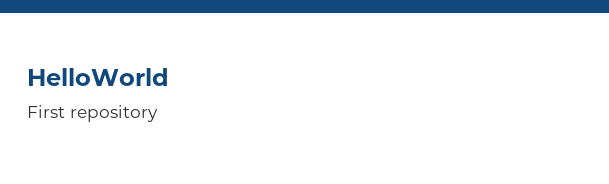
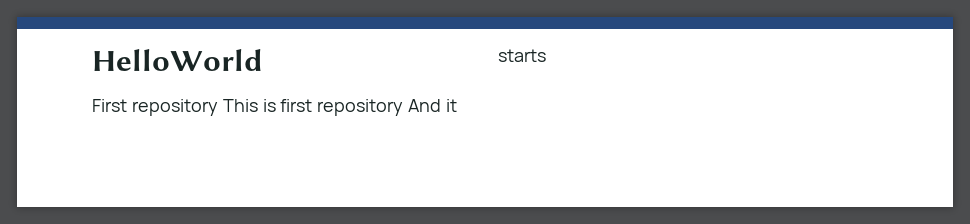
- First repository
+ First repository This is first repository And it starts

